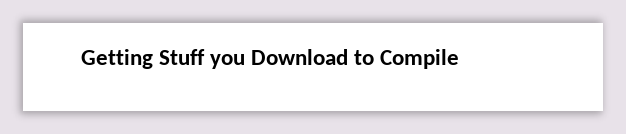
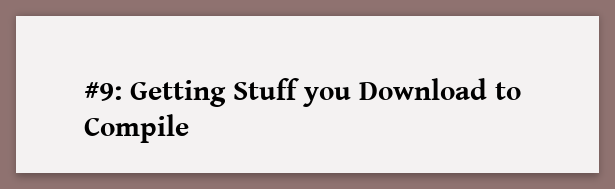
- Getting Stuff you Download to Compile
+ #9: Getting Stuff you Download to Compile

